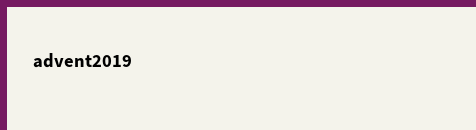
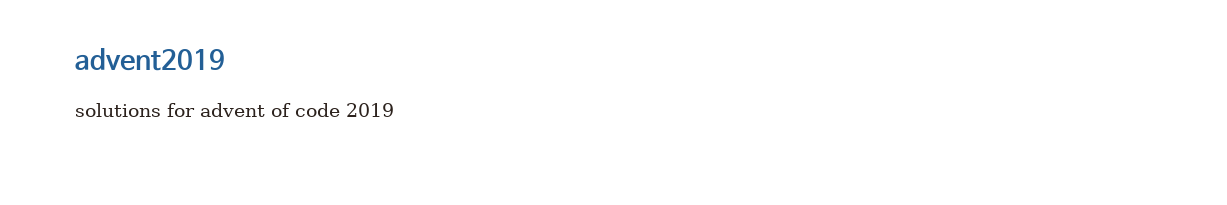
+ solutions for advent of code 2019

